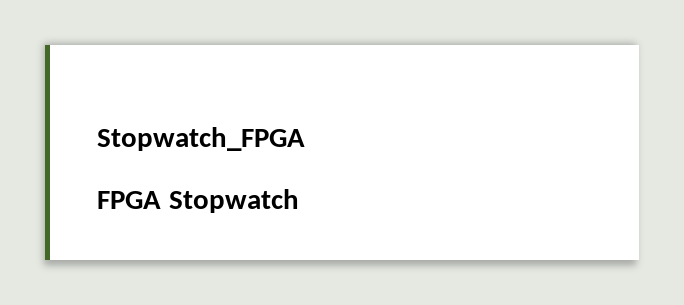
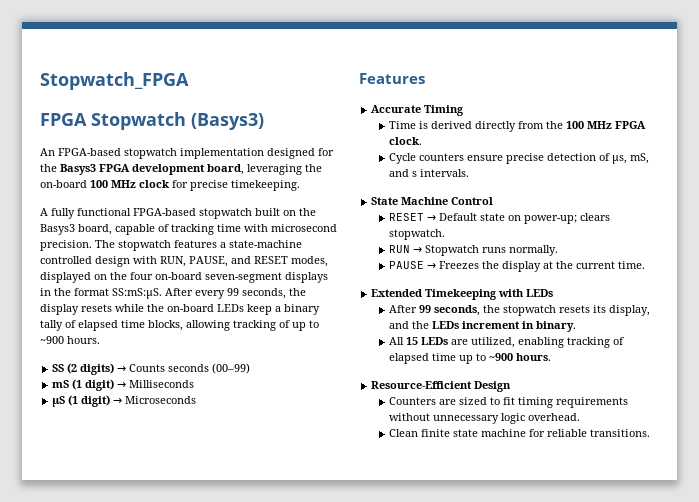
- FPGA Stopwatch
+ FPGA Stopwatch (Basys3)
+ An FPGA-based stopwatch implementation designed for the Basys3 FPGA development board, leveraging the on-board 100 MHz clock for precise timekeeping.
+ A fully functional FPGA-based stopwatch built on the Basys3 board, capable of tracking time with microsecond precision. The stopwatch features a state-machine controlled design with RUN, PAUSE, and RESET modes, displayed on the four on-board seven-segment displays in the format SS:mS:µS. After every 99 seconds, the display resets while the on-board LEDs keep a binary tally of elapsed time blocks, allowing tracking of up to ~900 hours.
+ SS (2 digits) → Counts seconds (00–99)
+ mS (1 digit) → Milliseconds
+ µS (1 digit) → Microseconds
+ Features
+ Accurate Timing
+ Time is derived directly from the 100 MHz FPGA clock.
+ Cycle counters ensure precise detection of µs, mS, and s intervals.
+ State Machine Control
+ RESET → Default state on power-up; clears stopwatch.
+ RUN → Stopwatch runs normally.
+ PAUSE → Freezes the display at the current time.
+ Extended Timekeeping with LEDs
+ After 99 seconds, the stopwatch resets its display, and the LEDs increment in binary.
+ All 15 LEDs are utilized, enabling tracking of elapsed time up to ~900 hours.
+ Resource-Efficient Design
+ Counters are sized to fit timing requirements without unnecessary logic overhead.
+ Clean finite state machine for reliable transitions.

